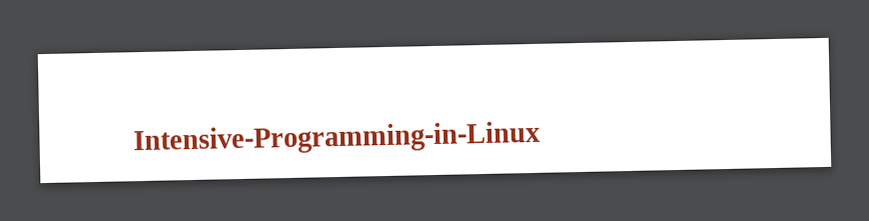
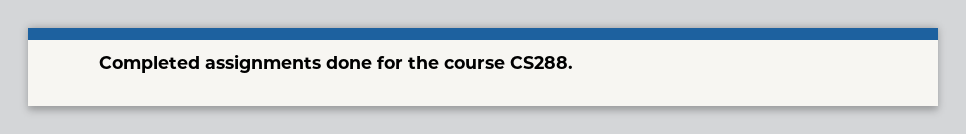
- Intensive-Programming-in-Linux
+ Completed assignments done for the course CS288.

